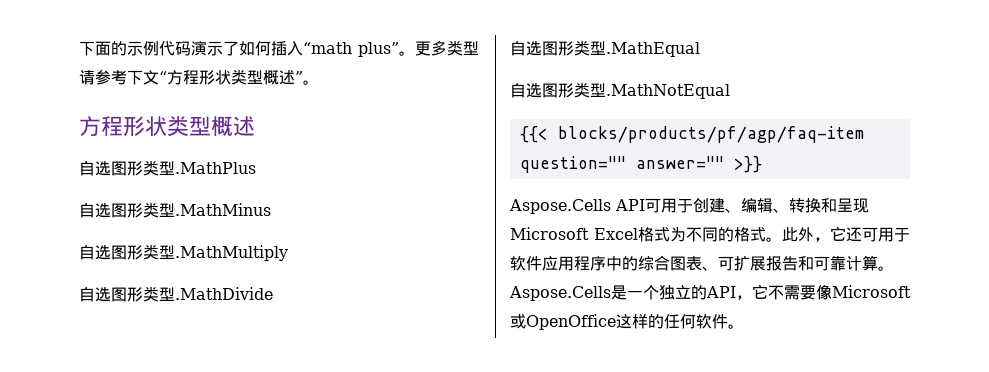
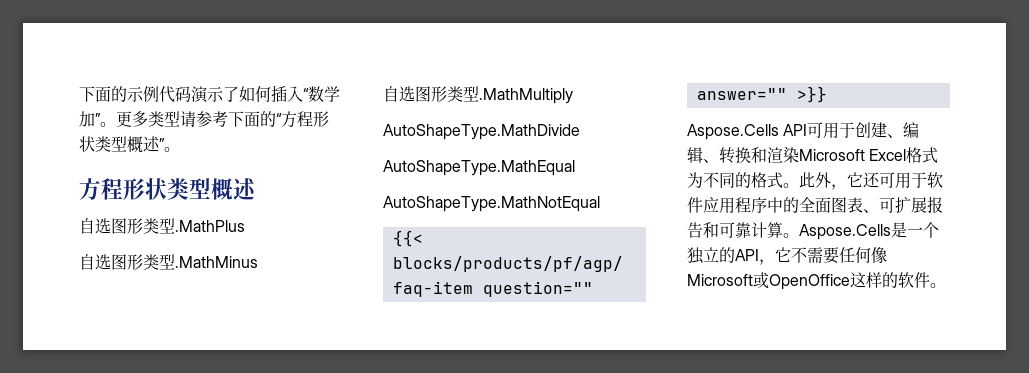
- 下面的示例代码演示了如何插入“math plus”。
+ 下面的示例代码演示了如何插入“数学加”。
- 更多类型请参考下文“方程形状类型概述”。
+ 更多类型请参考下面的“方程形状类型概述”。
- 自选图形类型.MathDivide
- 自选图形类型.MathEqual
- 自选图形类型.MathNotEqual
+ AutoShapeType.MathDivide
+ AutoShapeType.MathEqual
+ AutoShapeType.MathNotEqual
- Aspose.Cells API可用于创建、编辑、转换和呈现Microsoft Excel格式为不同的格式。
+ Aspose.Cells API可用于创建、编辑、转换和渲染Microsoft Excel格式为不同的格式。
- 此外，它还可用于软件应用程序中的综合图表、可扩展报告和可靠计算。
+ 此外，它还可用于软件应用程序中的全面图表、可扩展报告和可靠计算。
- Aspose.Cells是一个独立的API，它不需要像Microsoft或OpenOffice这样的任何软件。
+ Aspose.Cells是一个独立的API，它不需要任何像Microsoft或OpenOffice这样的软件。

